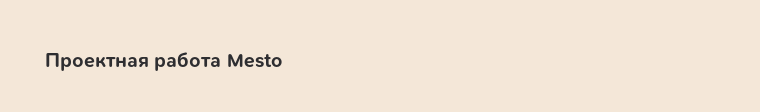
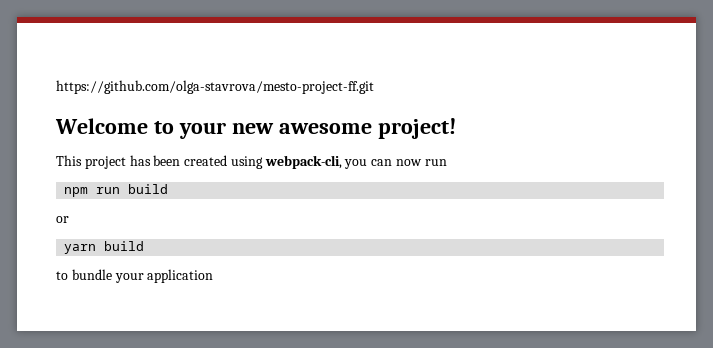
- Проектная работа Mesto
+ https://github.com/olga-stavrova/mesto-project-ff.git
+ Welcome to your new awesome project!
+ This project has been created using webpack-cli, you can now run
+ npm run build
+ or
+ yarn build
+ to bundle your application

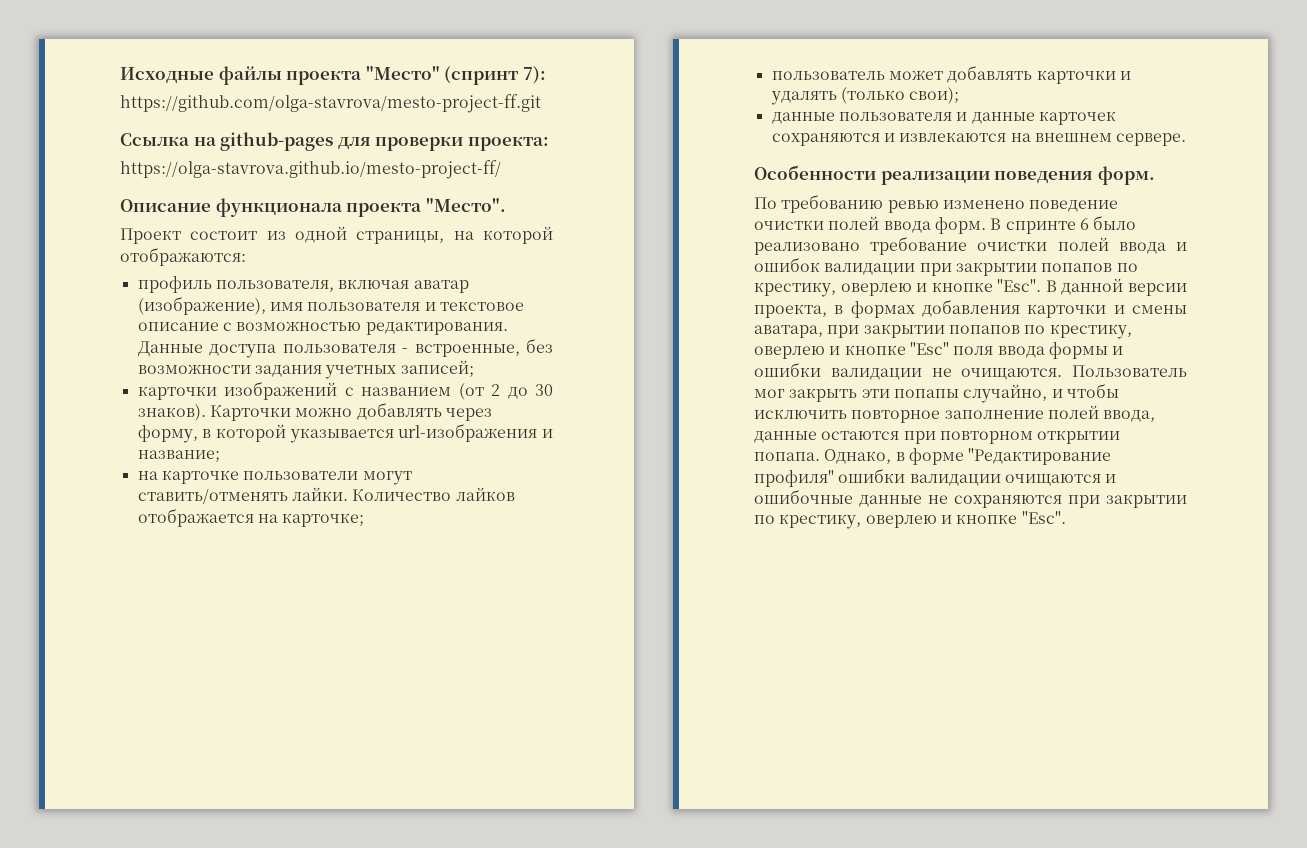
+ Исходные файлы проекта "Место" (спринт 7):
  https://github.com/olga-stavrova/mesto-project-ff.git
- Welcome to your new awesome project!
- This project has been created using webpack-cli, you can now run
- npm run build
- or
- yarn build
- to bundle your application
+ Ссылка на github-pages для проверки проекта:
+ https://olga-stavrova.github.io/mesto-project-ff/
+ Описание функционала проекта "Место".
+ Проект состоит из одной страницы, на которой отображаются:
+ профиль пользователя, включая аватар (изображение), имя пользователя и текстовое описание с возможностью редактирования. Данные доступа пользователя - встроенные, без возможности задания учетных записей;
+ карточки изображений с названием (от 2 до 30 знаков). Карточки можно добавлять через форму, в которой указывается url-изображения и название;
+ на карточке пользователи могут ставить/отменять лайки. Количество лайков отображается на карточке;
+ пользователь может добавлять карточки и удалять (только свои);
+ данные пользователя и данные карточек сохраняются и извлекаются на внешнем сервере.
+ Особенности реализации поведения форм.
+ По требованию ревью изменено поведение очистки полей ввода форм. В спринте 6 было реализовано требование очистки полей ввода и ошибок валидации при закрытии попапов по крестику, оверлею и кнопке "Esc". В данной версии проекта, в формах добавления карточки и смены аватара, при закрытии попапов по крестику, оверлею и кнопке "Esc" поля ввода формы и ошибки валидации не очищаются. Пользователь мог закрыть эти попапы случайно, и чтобы исключить повторное заполнение полей ввода, данные остаются при повторном открытии попапа. Однако, в форме "Редактирование профиля" ошибки валидации очищаются и ошибочные данные не сохраняются при закрытии по крестику, оверлею и кнопке "Esc".

